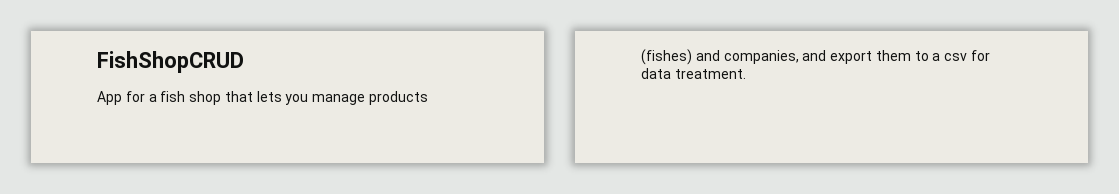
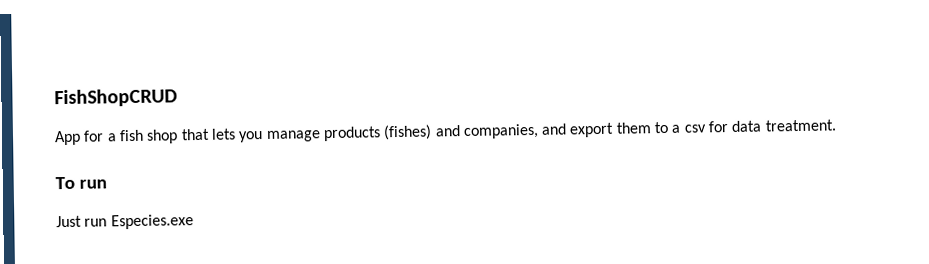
+ To run
+ Just run Especies.exe

